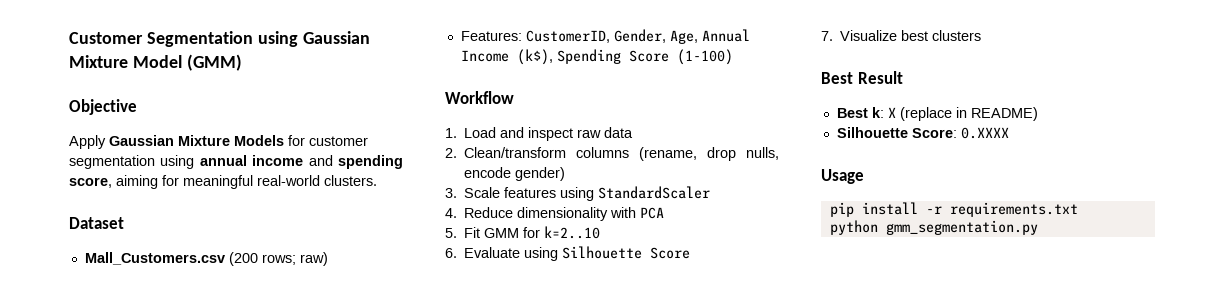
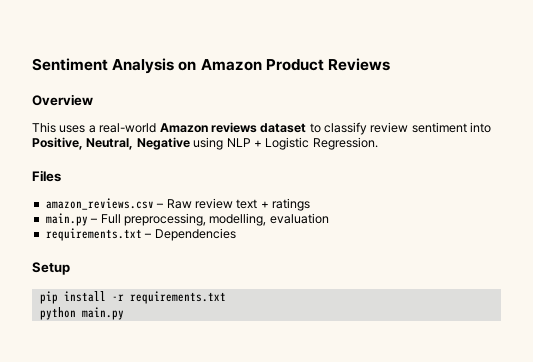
- Customer Segmentation using Gaussian Mixture Model (GMM)
- Objective
- Apply Gaussian Mixture Models for customer segmentation using annual income and spending score, aiming for meaningful real-world clusters.
- Dataset
- Mall_Customers.csv (200 rows; raw)
- Features: CustomerID, Gender, Age, Annual Income (k$), Spending Score (1-100)
- Workflow
- 1. Load and inspect raw data
- 2. Clean/transform columns (rename, drop nulls, encode gender)
- 3. Scale features using StandardScaler
- 4. Reduce dimensionality with PCA
- 5. Fit GMM for k=2..10
- 6. Evaluate using Silhouette Score
- 7. Visualize best clusters
- Best Result
- Best k: X (replace in README)
- Silhouette Score: 0.XXXX
- Usage
+ Sentiment Analysis on Amazon Product Reviews
+ Overview
+ This uses a real-world Amazon reviews dataset to classify review sentiment into Positive, Neutral, Negative using NLP + Logistic Regression.
+ Files
+ amazon_reviews.csv – Raw review text + ratings
+ main.py – Full preprocessing, modelling, evaluation
+ requirements.txt – Dependencies
+ Setup
- python gmm_segmentation.py
+ python main.py

